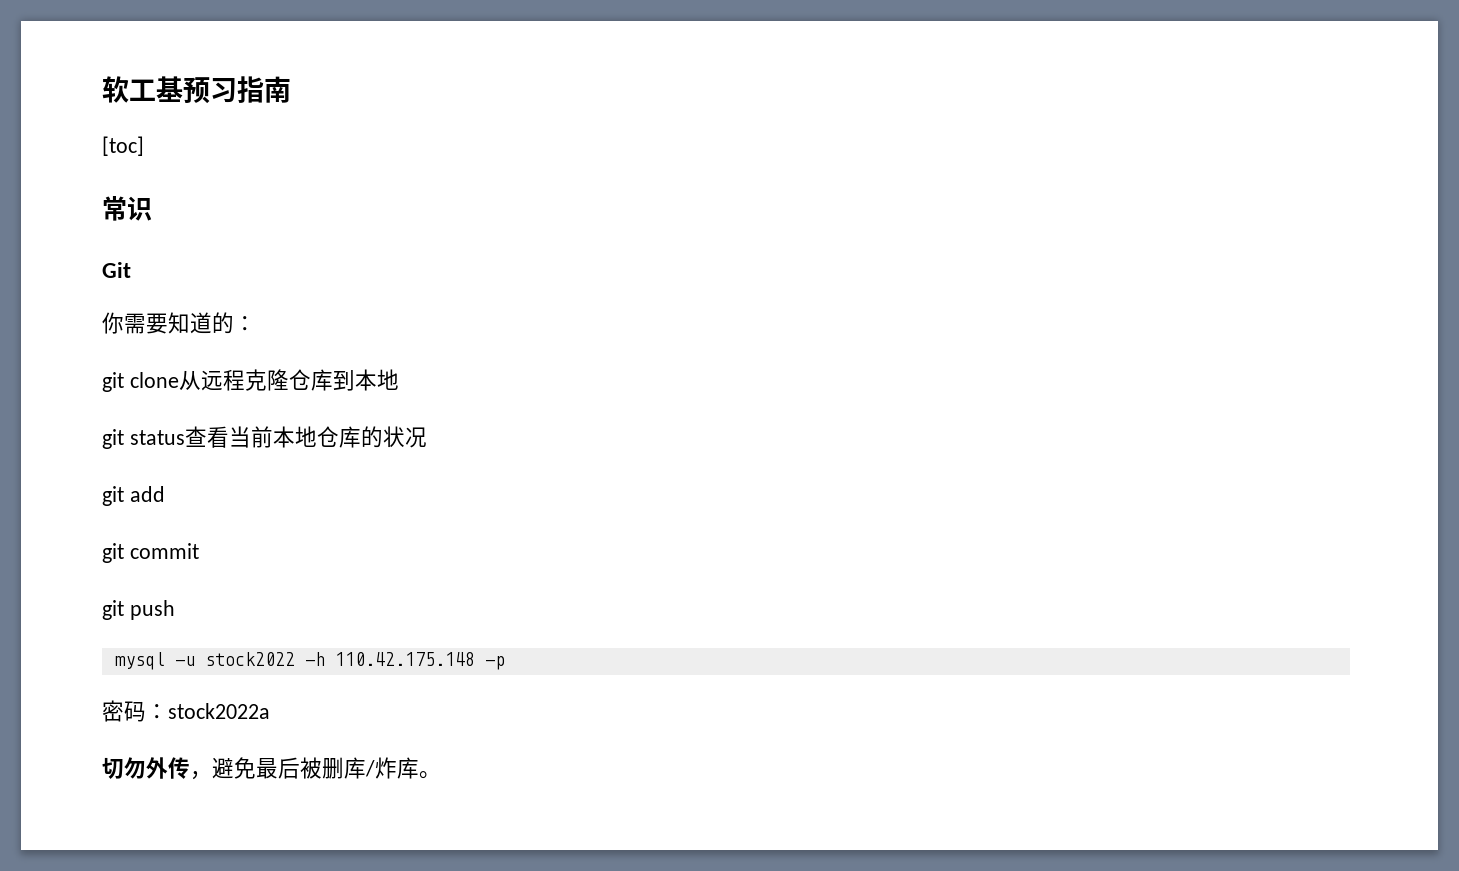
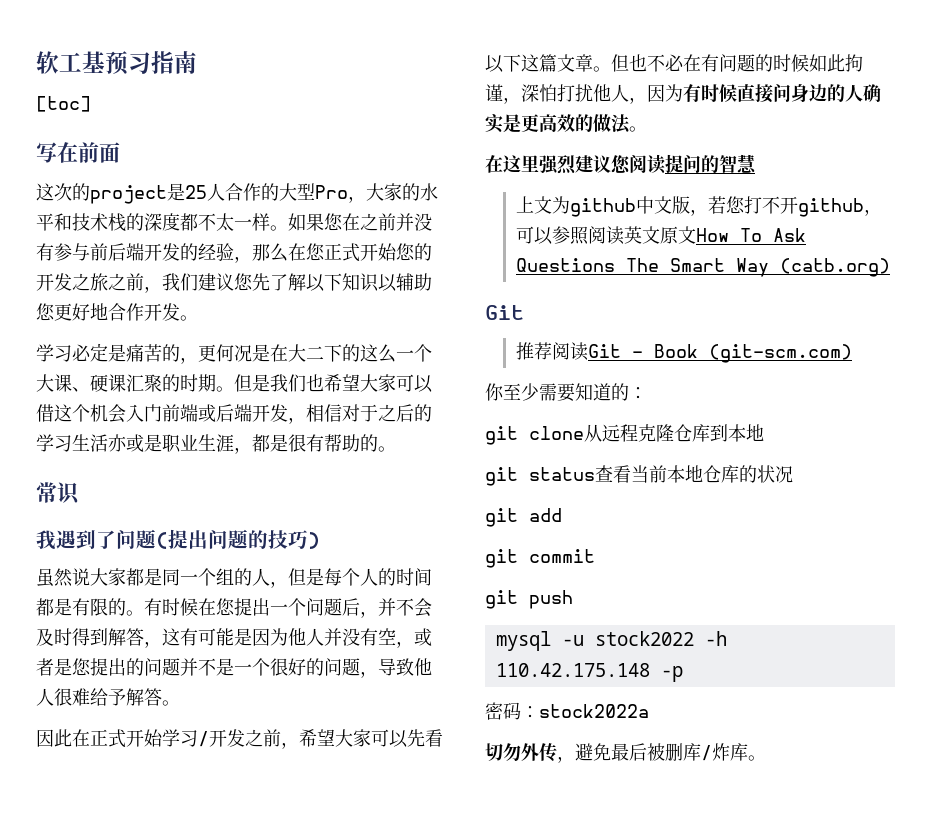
+ 写在前面
+ 这次的project是25人合作的大型Pro，大家的水平和技术栈的深度都不太一样。如果您在之前并没有参与前后端开发的经验，那么在您正式开始您的开发之旅之前，我们建议您先了解以下知识以辅助您更好地合作开发。
+ 学习必定是痛苦的，更何况是在大二下的这么一个大课、硬课汇聚的时期。但是我们也希望大家可以借这个机会入门前端或后端开发，相信对于之后的学习生活亦或是职业生涯，都是很有帮助的。
  常识
+ 我遇到了问题(提出问题的技巧)
+ 虽然说大家都是同一个组的人，但是每个人的时间都是有限的。有时候在您提出一个问题后，并不会及时得到解答，这有可能是因为他人并没有空，或者是您提出的问题并不是一个很好的问题，导致他人很难给予解答。
+ 因此在正式开始学习/开发之前，希望大家可以先看以下这篇文章。但也不必在有问题的时候如此拘谨，深怕打扰他人，因为有时候直接问身边的人确实是更高效的做法。
+ 在这里强烈建议您阅读提问的智慧
+ 上文为github中文版，若您打不开github，可以参照阅读英文原文How To Ask Questions The Smart Way (catb.org)
  Git
+ 推荐阅读Git - Book (git-scm.com)
- 你需要知道的：
+ 你至少需要知道的：

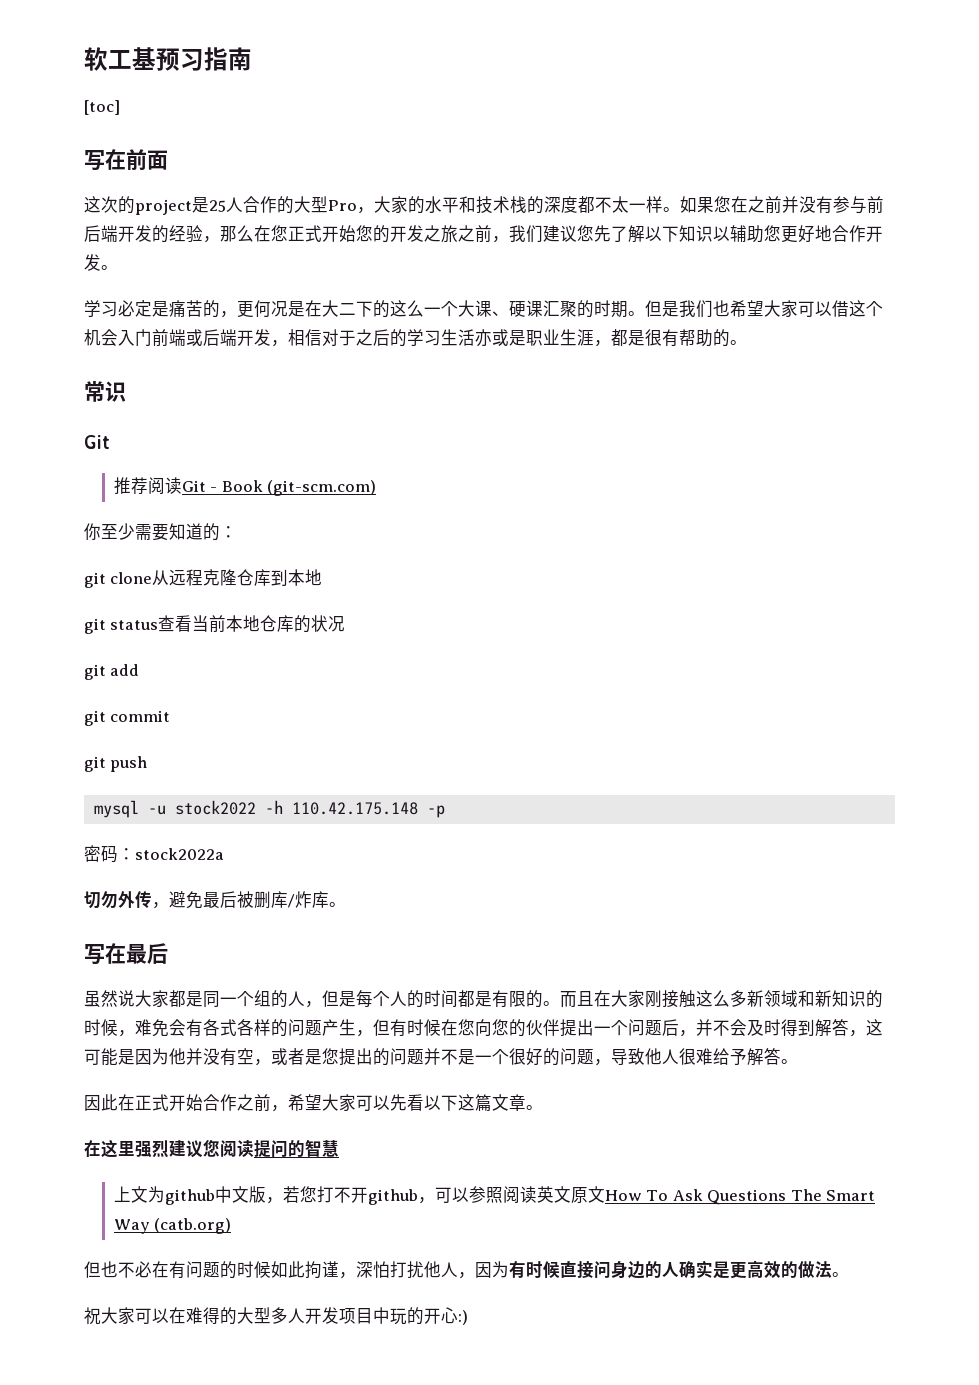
- 我遇到了问题(提出问题的技巧)
- 虽然说大家都是同一个组的人，但是每个人的时间都是有限的。有时候在您提出一个问题后，并不会及时得到解答，这有可能是因为他人并没有空，或者是您提出的问题并不是一个很好的问题，导致他人很难给予解答。
- 因此在正式开始学习/开发之前，希望大家可以先看以下这篇文章。但也不必在有问题的时候如此拘谨，深怕打扰他人，因为有时候直接问身边的人确实是更高效的做法。
- 在这里强烈建议您阅读提问的智慧
- 上文为github中文版，若您打不开github，可以参照阅读英文原文How To Ask Questions The Smart Way (catb.org)
+ 写在最后
+ 虽然说大家都是同一个组的人，但是每个人的时间都是有限的。而且在大家刚接触这么多新领域和新知识的时候，难免会有各式各样的问题产生，但有时候在您向您的伙伴提出一个问题后，并不会及时得到解答，这可能是因为他并没有空，或者是您提出的问题并不是一个很好的问题，导致他人很难给予解答。
+ 因此在正式开始合作之前，希望大家可以先看以下这篇文章。
+ 在这里强烈建议您阅读提问的智慧
+ 上文为github中文版，若您打不开github，可以参照阅读英文原文How To Ask Questions The Smart Way (catb.org)
+ 但也不必在有问题的时候如此拘谨，深怕打扰他人，因为有时候直接问身边的人确实是更高效的做法。
+ 祝大家可以在难得的大型多人开发项目中玩的开心:)

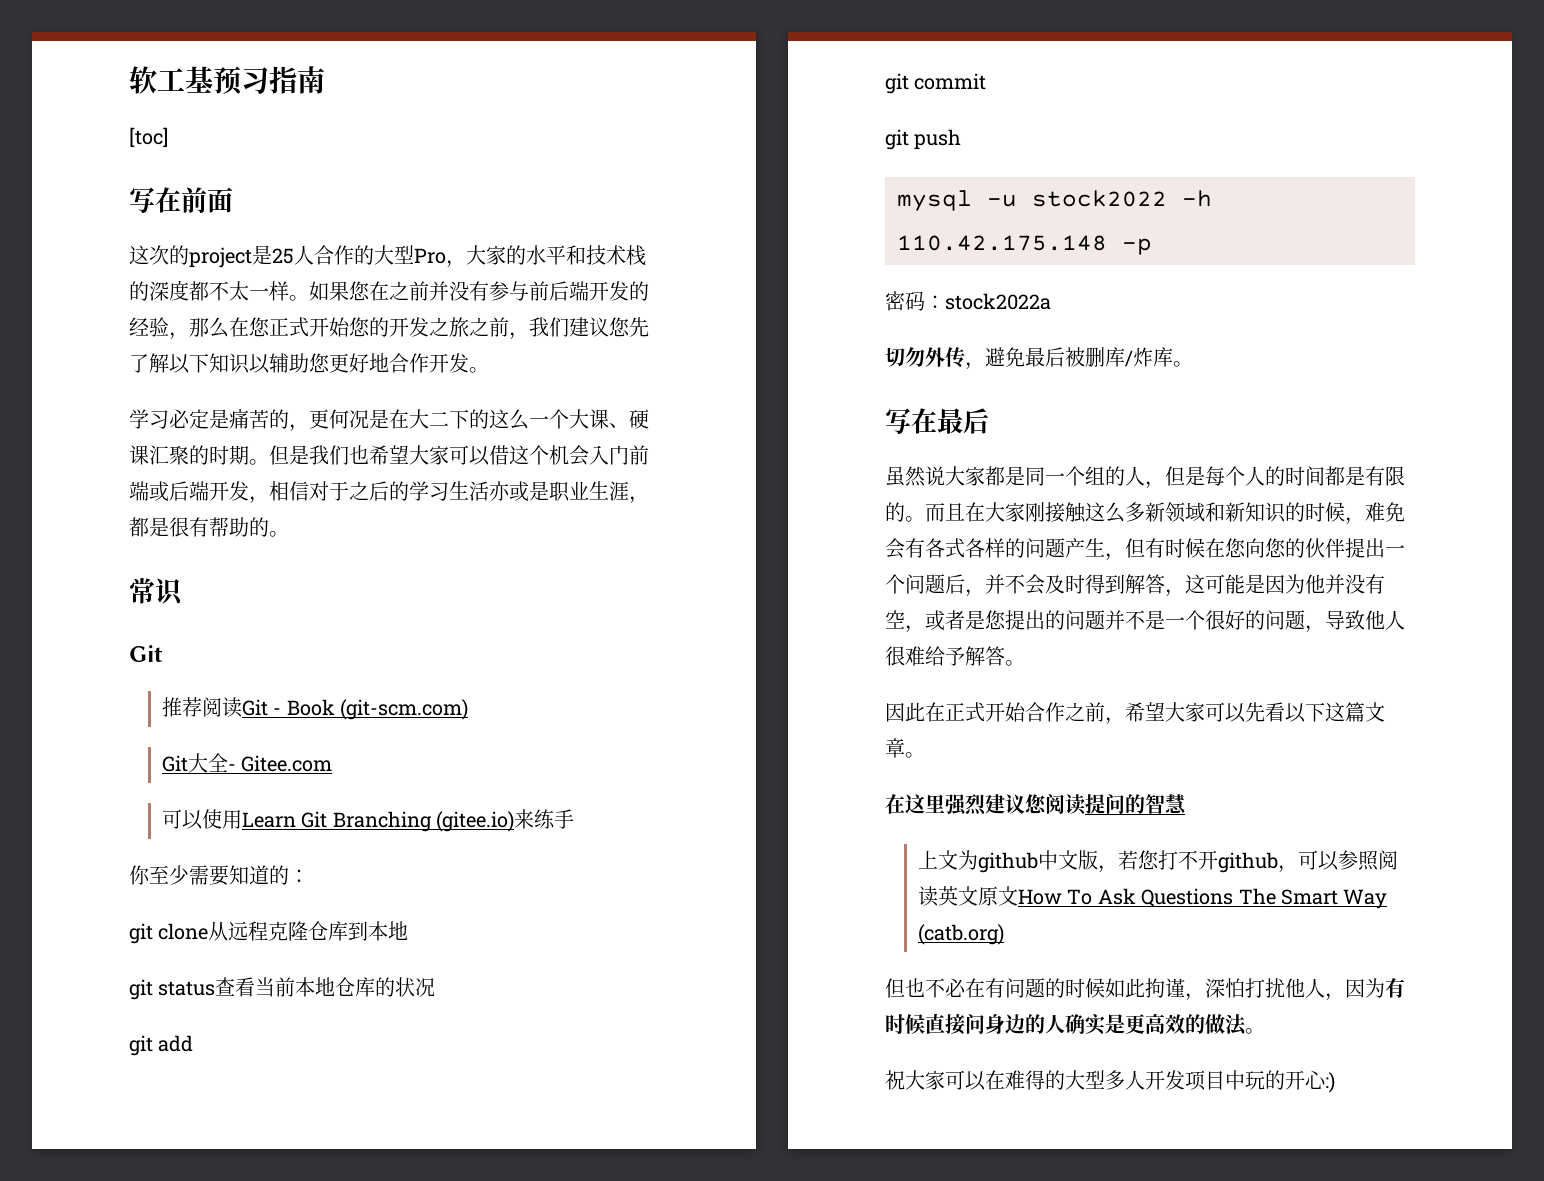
+ Git大全- Gitee.com
+ 可以使用Learn Git Branching (gitee.io)来练手

